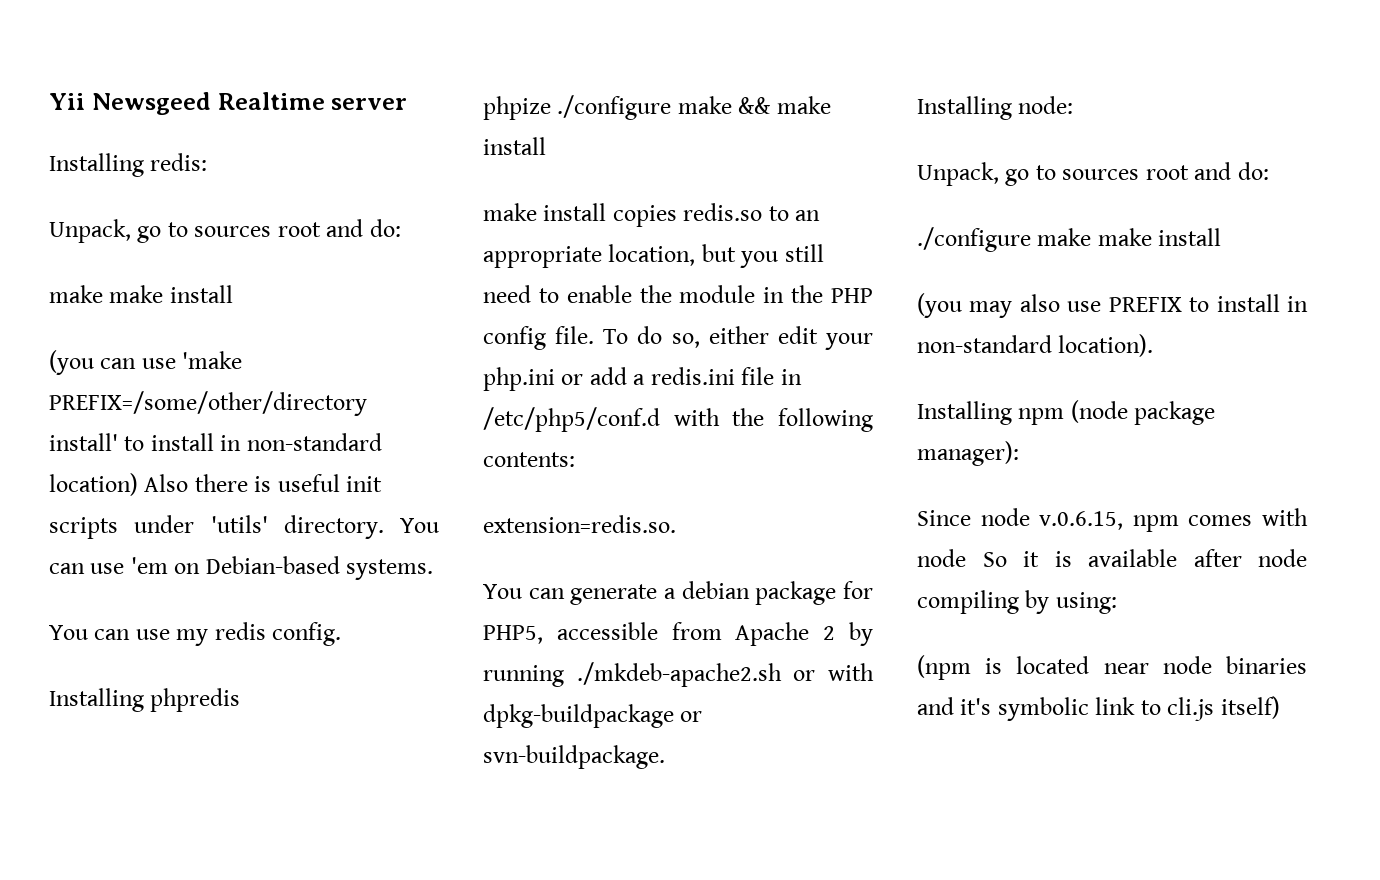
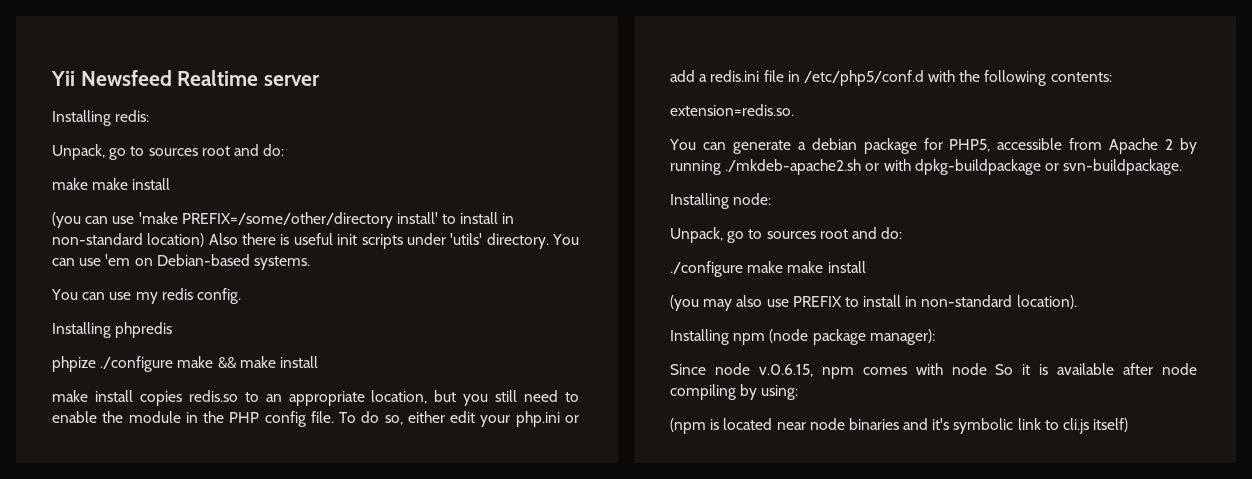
- Yii Newsgeed Realtime server
+ Yii Newsfeed Realtime server

